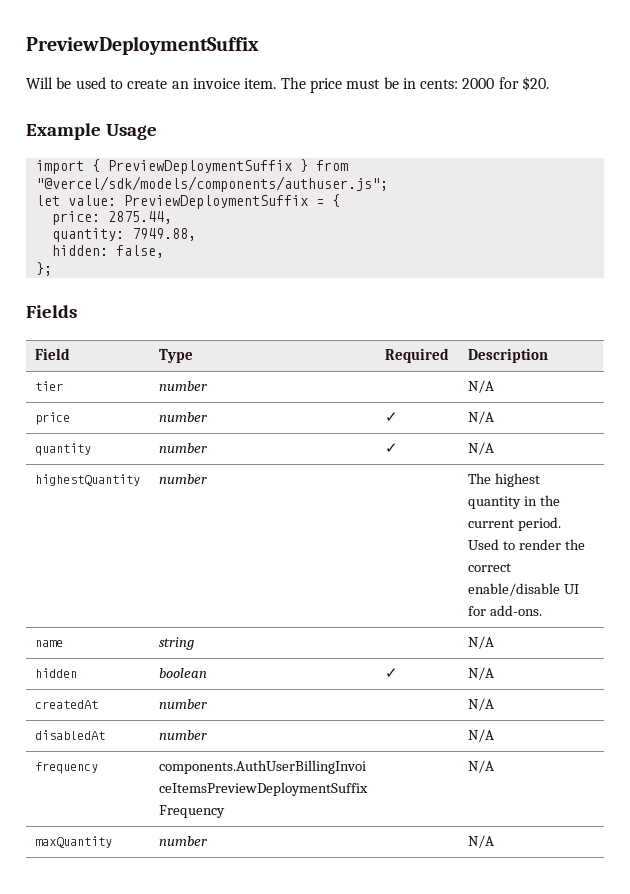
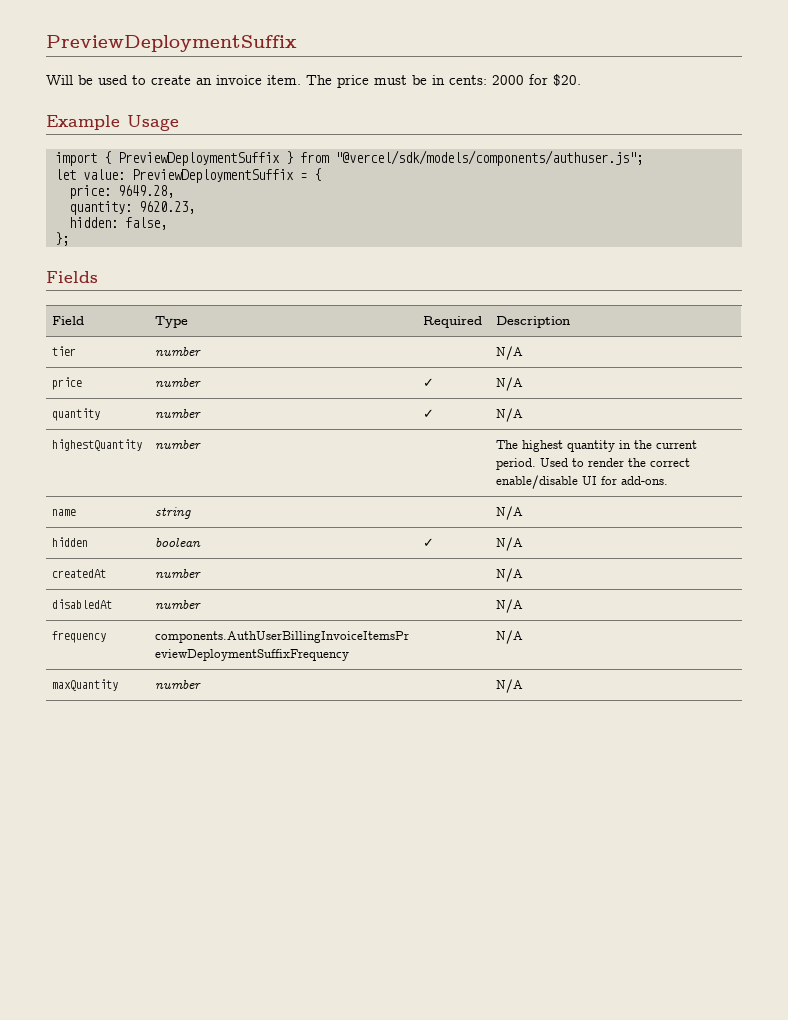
- price: 2875.44,
+ price: 9649.28,
- quantity: 7949.88,
+ quantity: 9620.23,

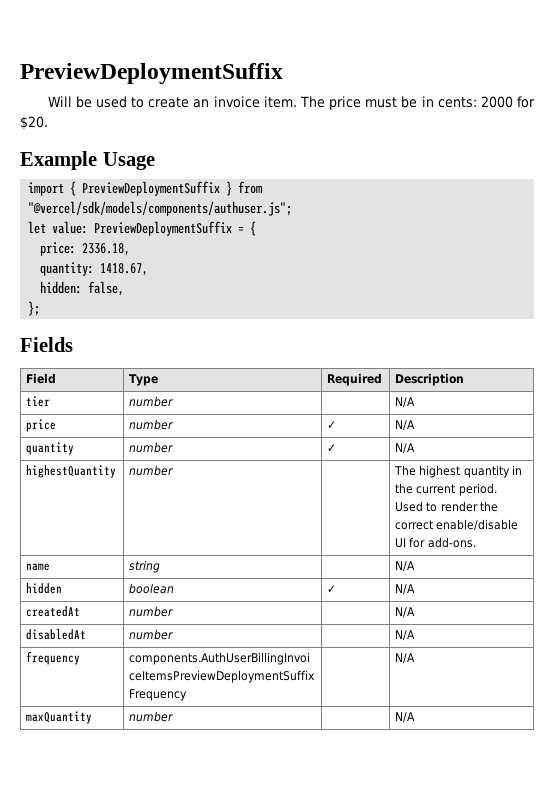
- price: 9649.28,
+ price: 2336.18,
- quantity: 9620.23,
+ quantity: 1418.67,

